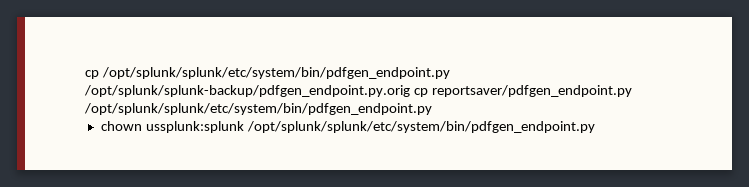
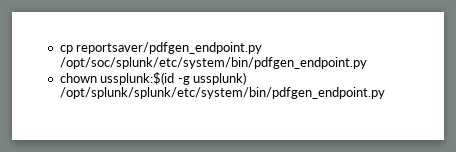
- cp /opt/splunk/splunk/etc/system/bin/pdfgen_endpoint.py /opt/splunk/splunk-backup/pdfgen_endpoint.py.orig cp reportsaver/pdfgen_endpoint.py /opt/splunk/splunk/etc/system/bin/pdfgen_endpoint.py
- chown ussplunk:splunk /opt/splunk/splunk/etc/system/bin/pdfgen_endpoint.py
+ cp reportsaver/pdfgen_endpoint.py /opt/soc/splunk/etc/system/bin/pdfgen_endpoint.py
+ chown ussplunk:$(id -g ussplunk) /opt/splunk/splunk/etc/system/bin/pdfgen_endpoint.py

